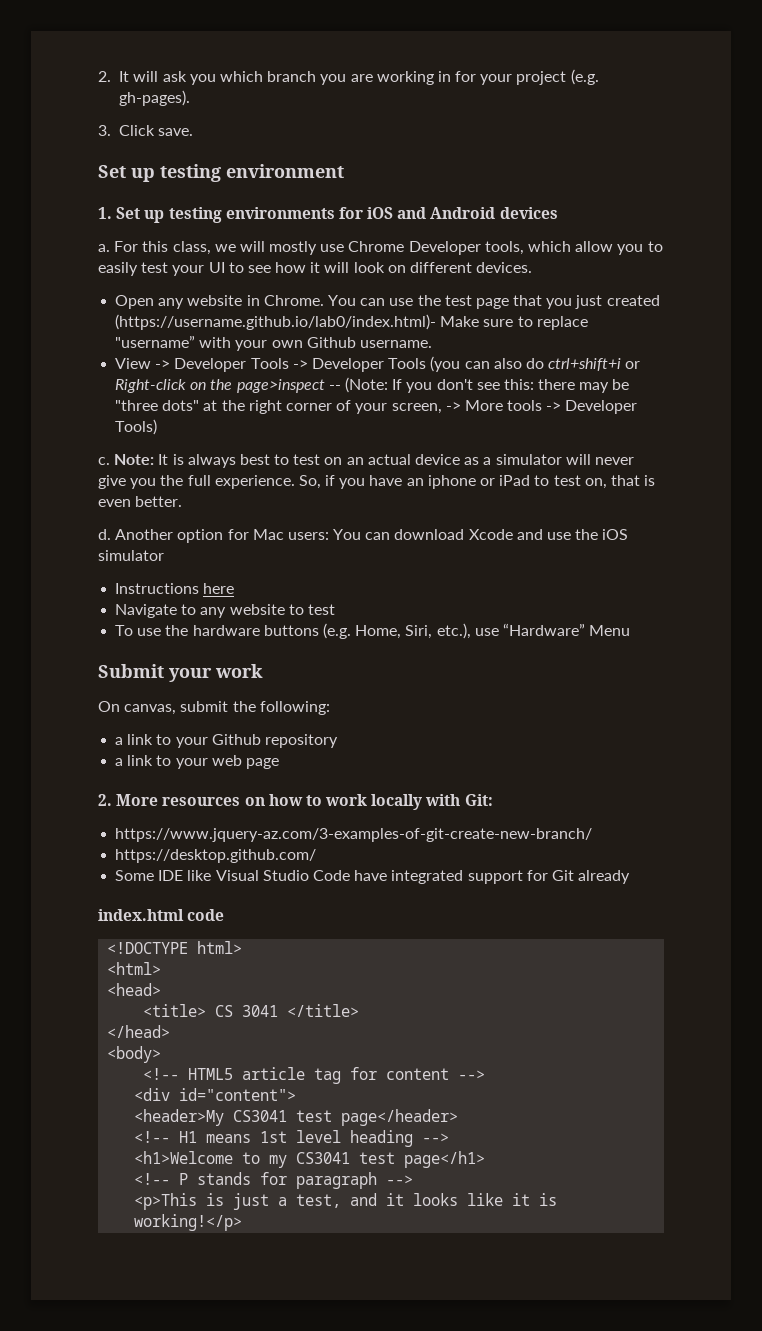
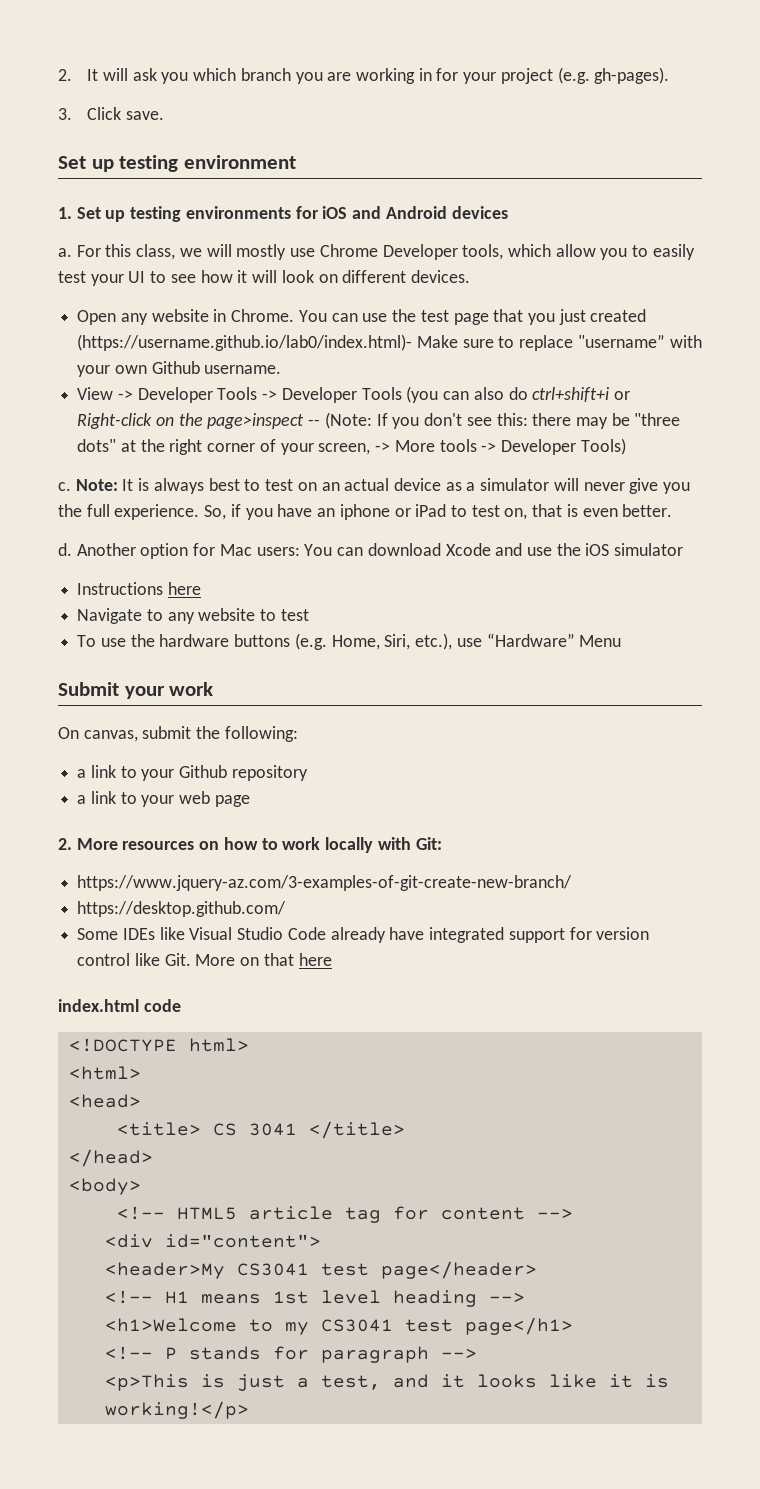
- Some IDE like Visual Studio Code have integrated support for Git already
+ Some IDEs like Visual Studio Code already have integrated support for version control like Git. More on that here

